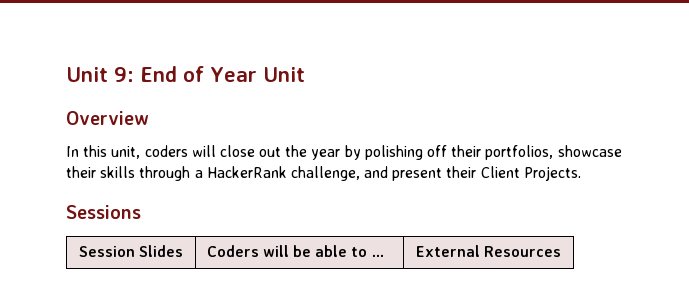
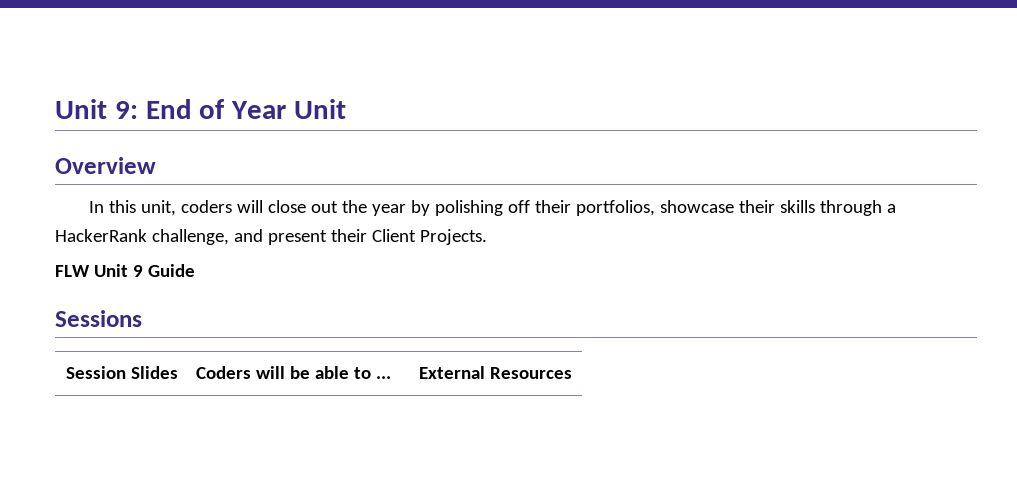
+ FLW Unit 9 Guide

